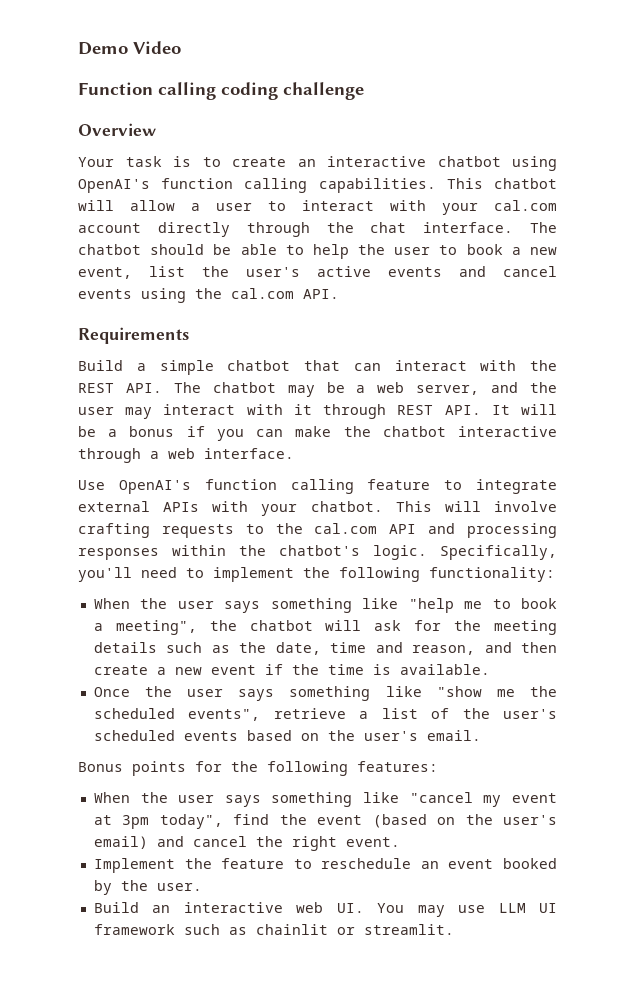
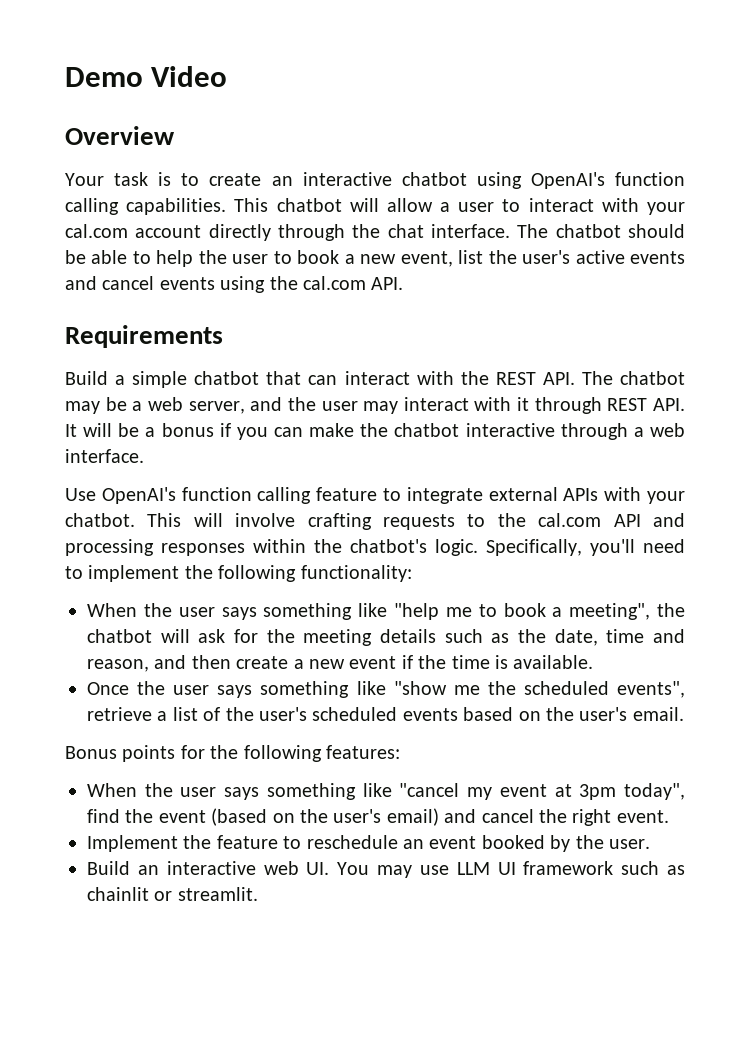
- Function calling coding challenge

